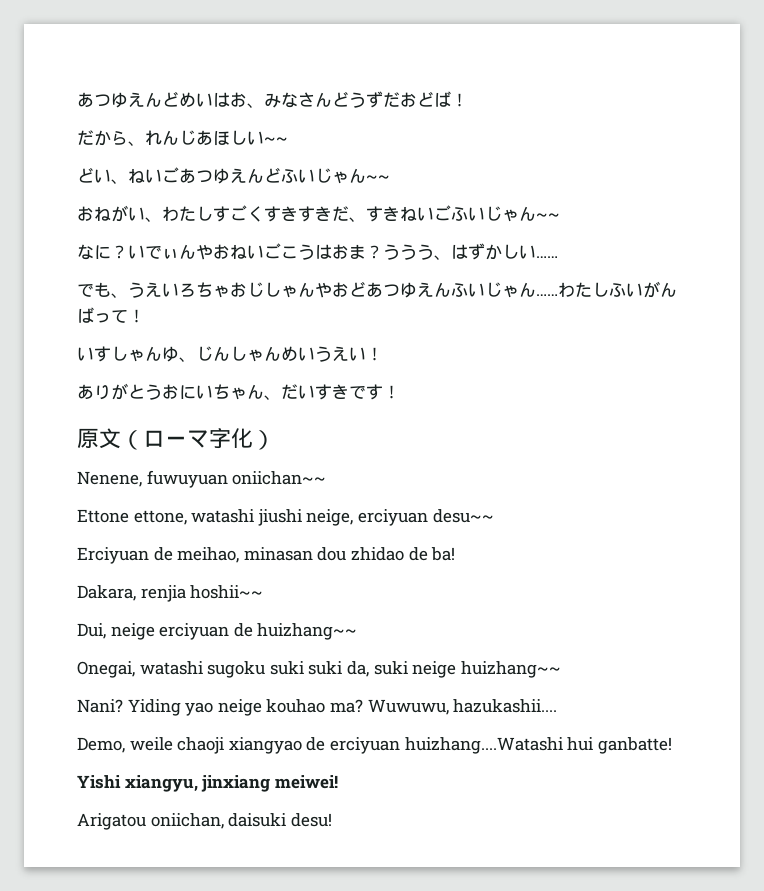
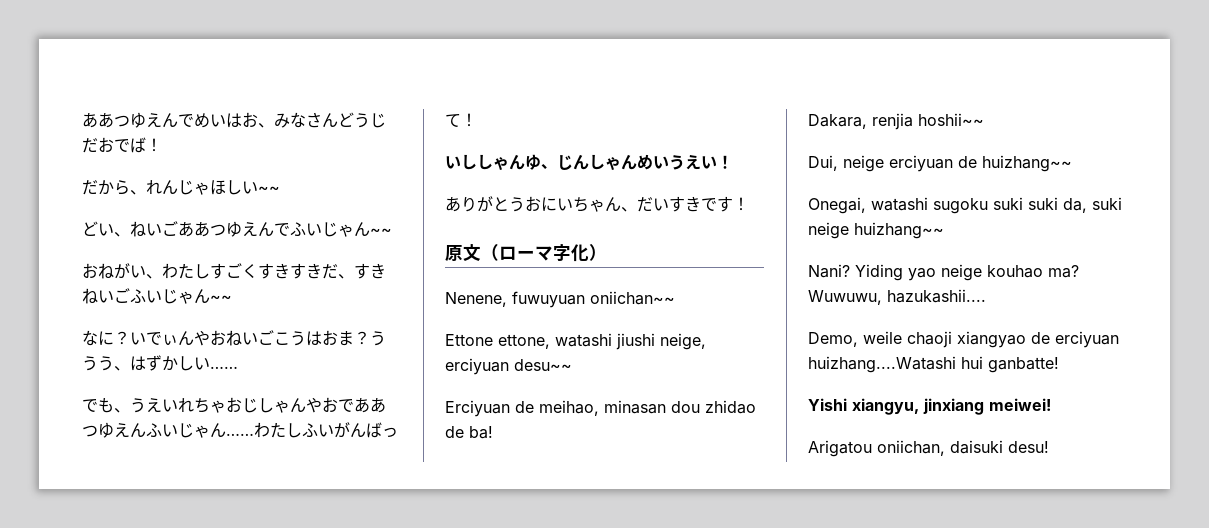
- あつゆえんどめいはお、みなさんどうずだおどば！
+ ああつゆえんでめいはお、みなさんどうじだおでば！
- だから、れんじあほしい~~
+ だから、れんじゃほしい~~
- どい、ねいごあつゆえんどふいじゃん~~
+ どい、ねいごああつゆえんでふいじゃん~~
- でも、うえいろちゃおじしゃんやおどあつゆえんふいじゃん……
+ でも、うえいれちゃおじしゃんやおでああつゆえんふいじゃん……
- いすしゃんゆ、じんしゃんめいうえい！
+ いししゃんゆ、じんしゃんめいうえい！

